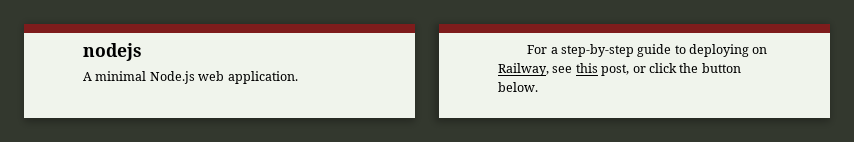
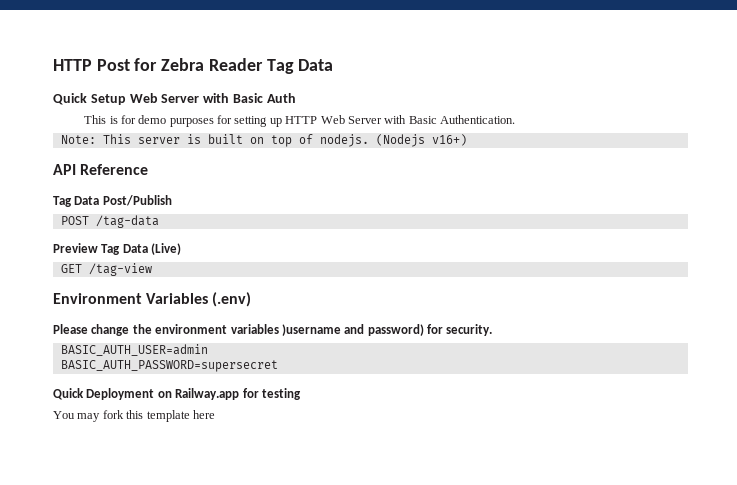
- nodejs
- A minimal Node.js web application.
- For a step-by-step guide to deploying on Railway, see this post, or click the button below.
+ HTTP Post for Zebra Reader Tag Data
+ Quick Setup Web Server with Basic Auth
+ This is for demo purposes for setting up HTTP Web Server with Basic Authentication.
+ Note: This server is built on top of nodejs. (Nodejs v16+)
+ API Reference
+ Tag Data Post/Publish
+ POST /tag-data
+ Preview Tag Data (Live)
+ GET /tag-view
+ Environment Variables (.env)
+ Please change the environment variables )username and password) for security.
+ BASIC_AUTH_USER=admin
+ BASIC_AUTH_PASSWORD=supersecret
+ Quick Deployment on Railway.app for testing
+ You may fork this template here

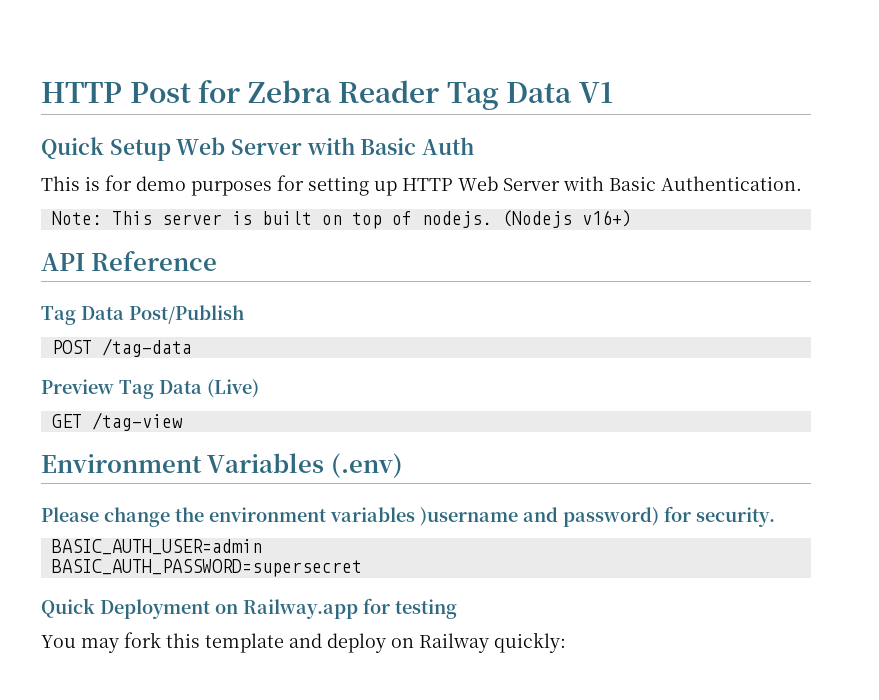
- HTTP Post for Zebra Reader Tag Data
+ HTTP Post for Zebra Reader Tag Data V1
- You may fork this template here
+ You may fork this template and deploy on Railway quickly:

